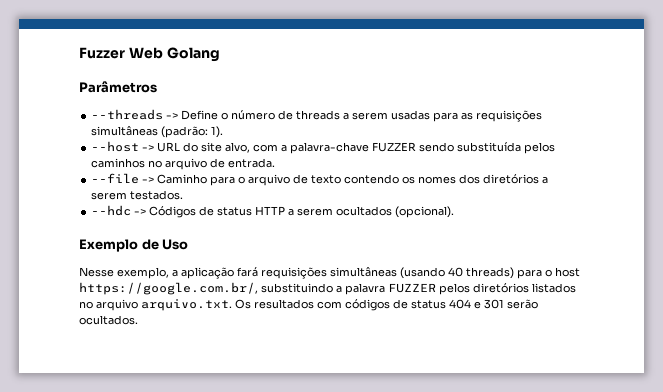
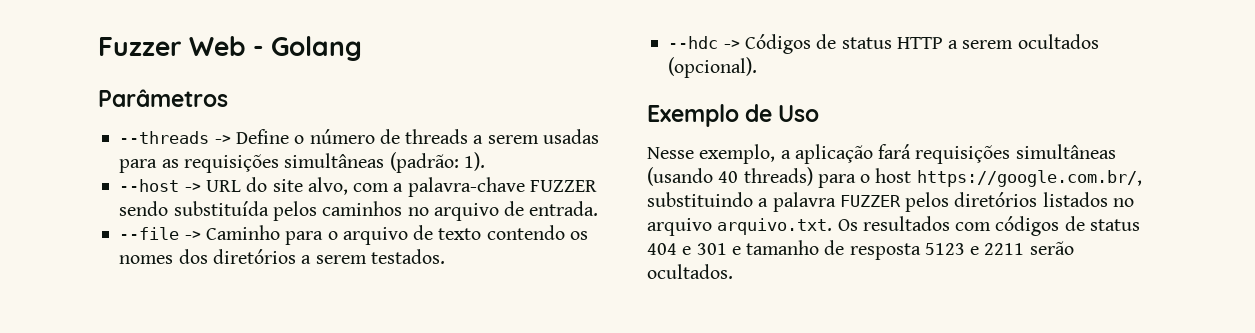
- Fuzzer Web Golang
+ Fuzzer Web - Golang
- Nesse exemplo, a aplicação fará requisições simultâneas (usando 40 threads) para o host https://google.com.br/, substituindo a palavra FUZZER pelos diretórios listados no arquivo arquivo.txt. Os resultados com códigos de status 404 e 301 serão ocultados.
+ Nesse exemplo, a aplicação fará requisições simultâneas (usando 40 threads) para o host https://google.com.br/, substituindo a palavra FUZZER pelos diretórios listados no arquivo arquivo.txt. Os resultados com códigos de status 404 e 301 e tamanho de resposta 5123 e 2211 serão ocultados.

